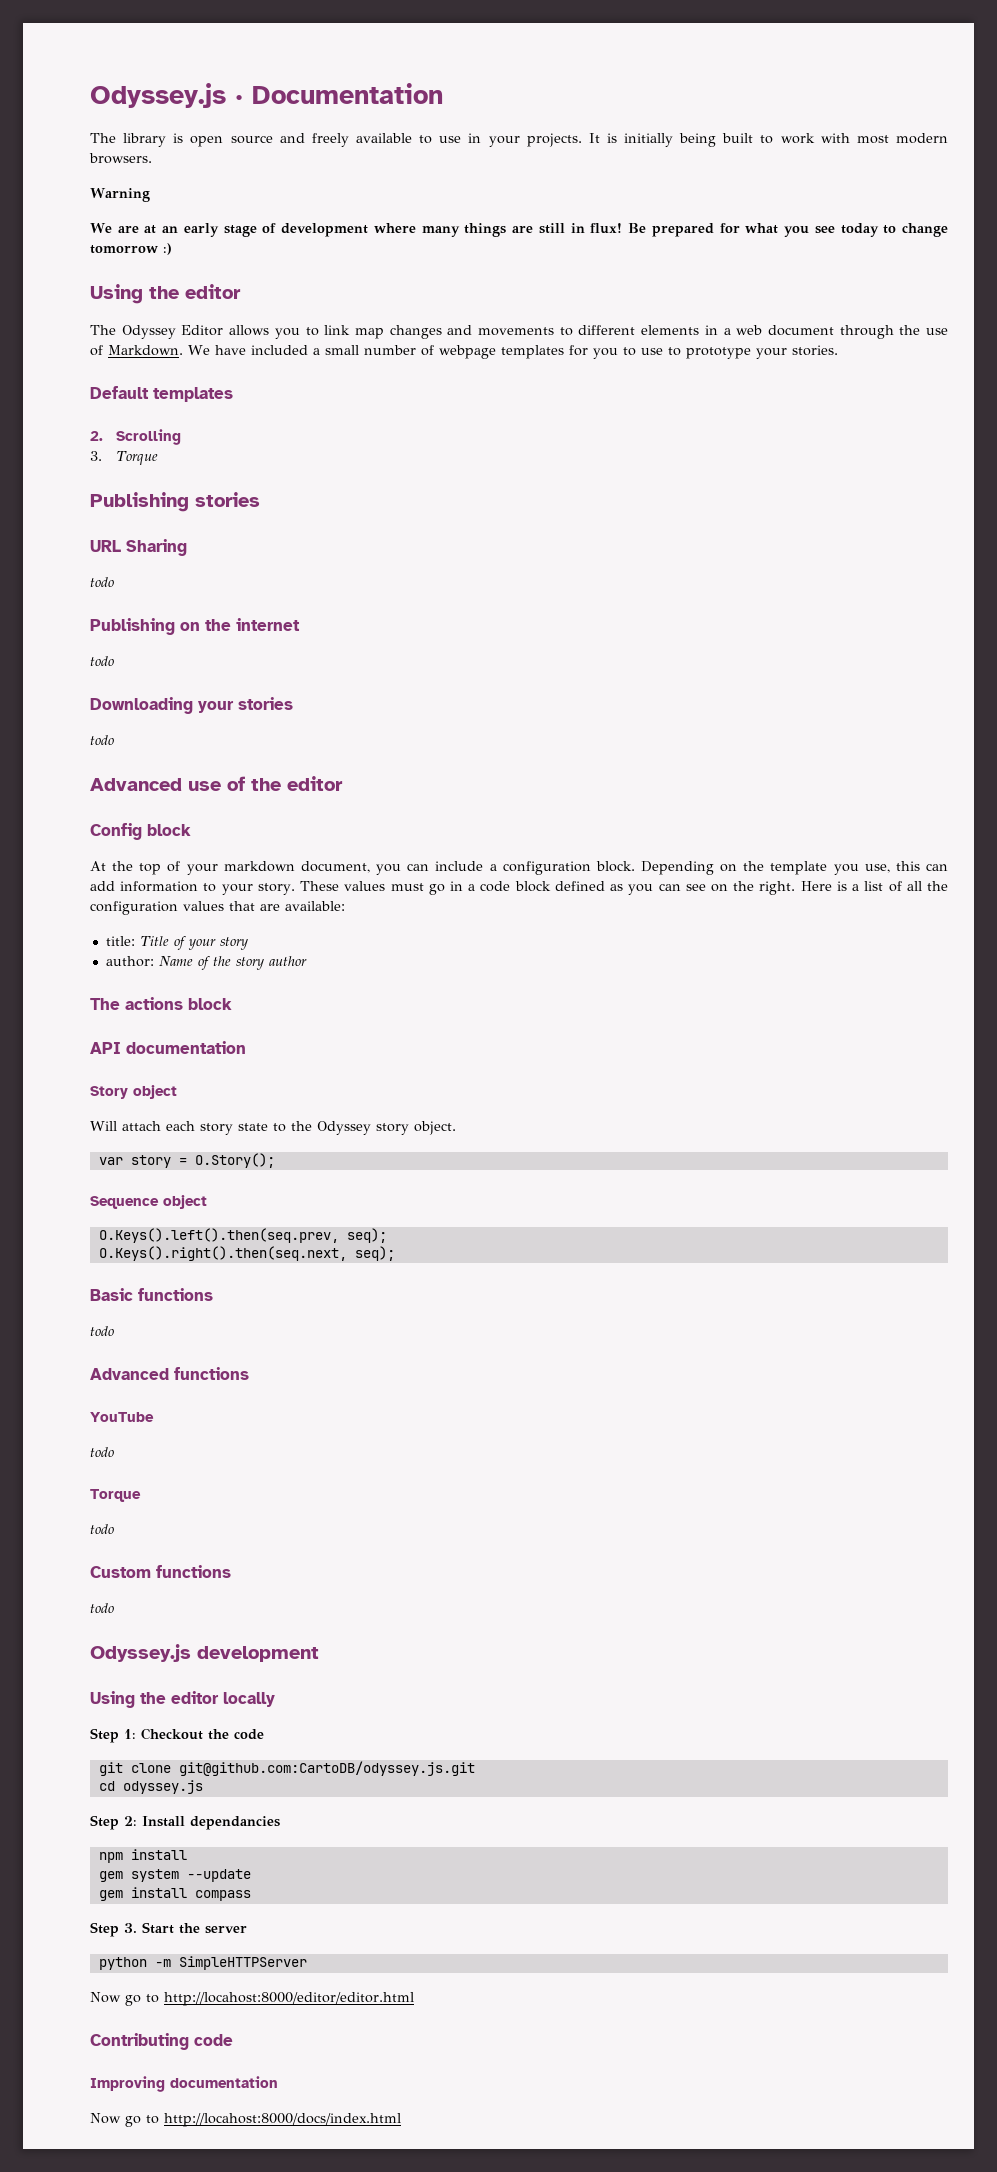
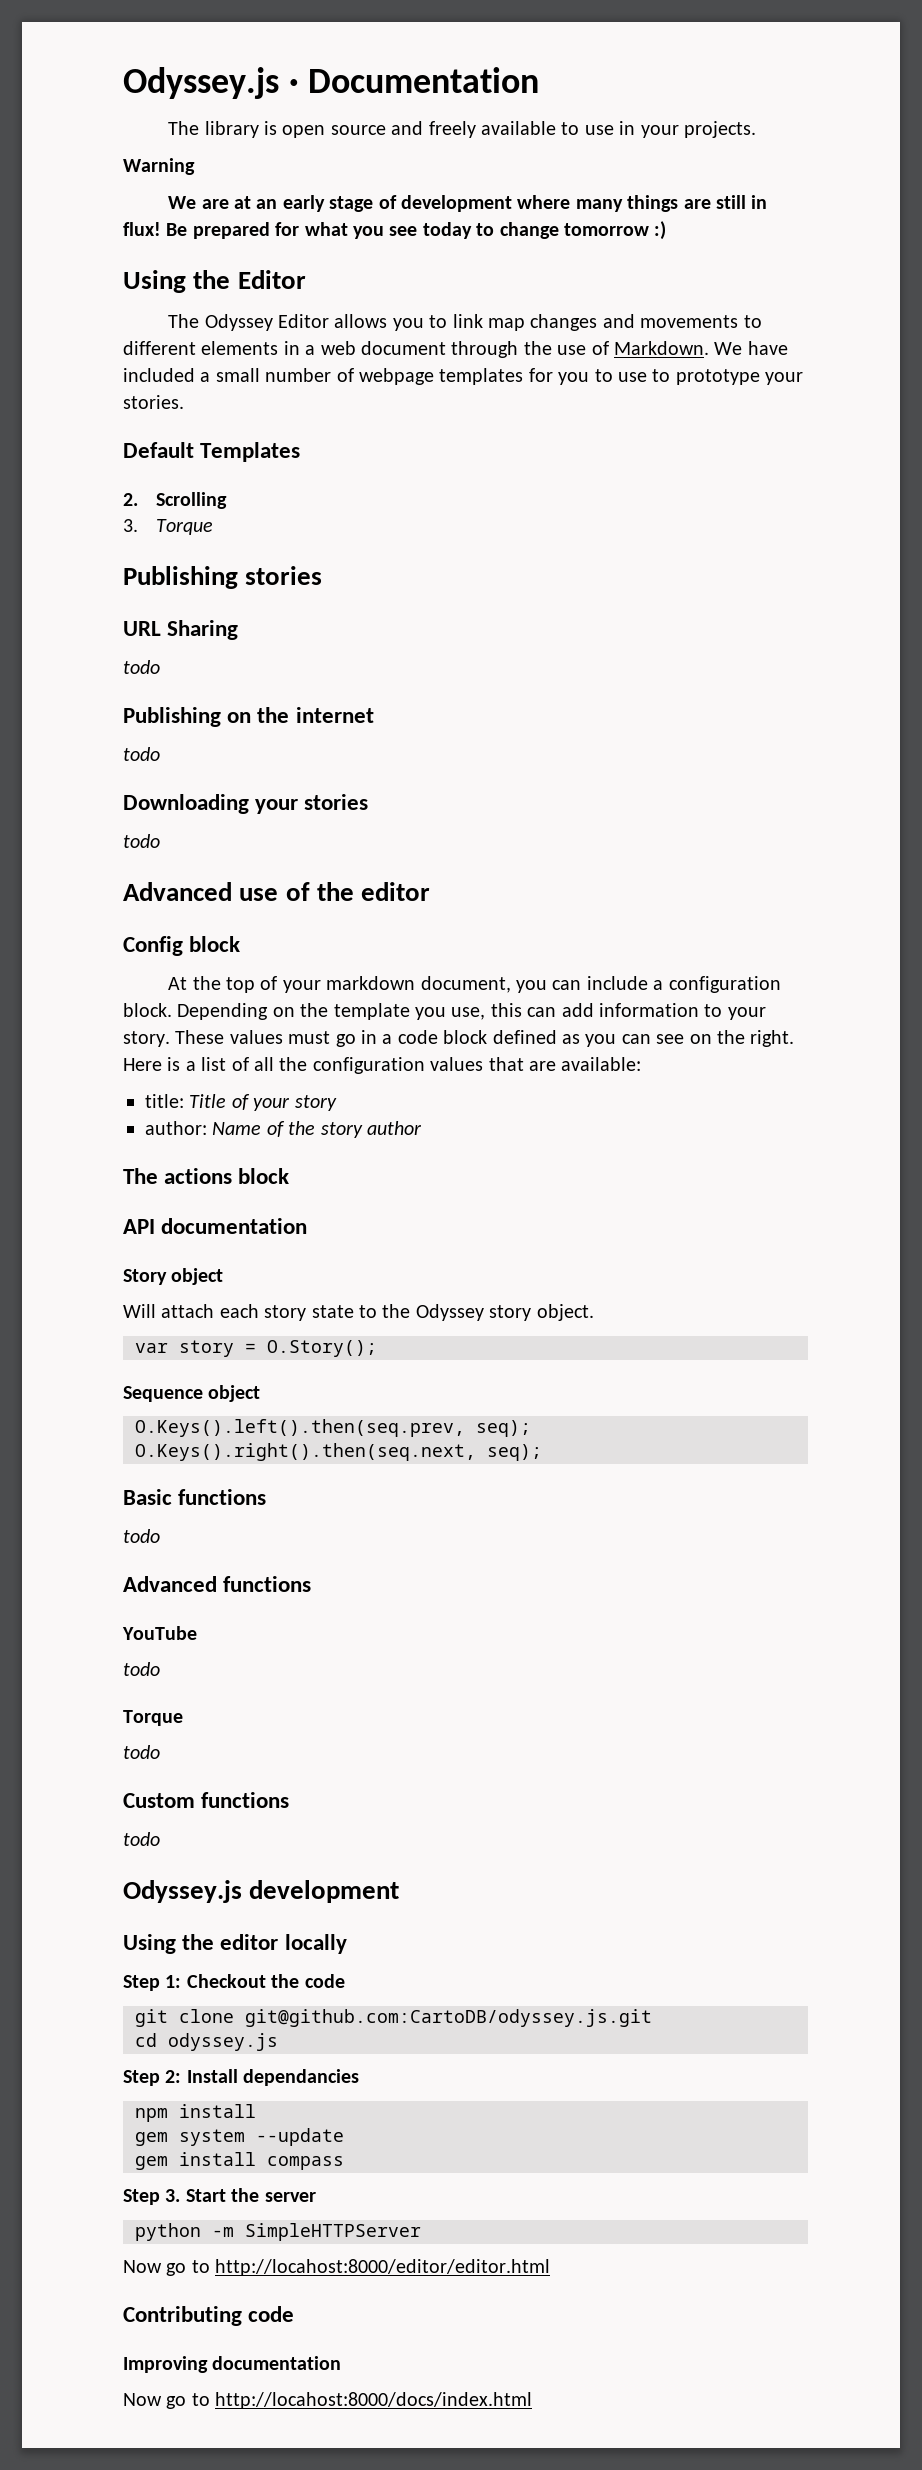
- It is initially being built to work with most modern browsers.
  Be prepared for what you see today to change tomorrow :)
- Using the editor
+ Using the Editor
- Default templates
+ Default Templates

